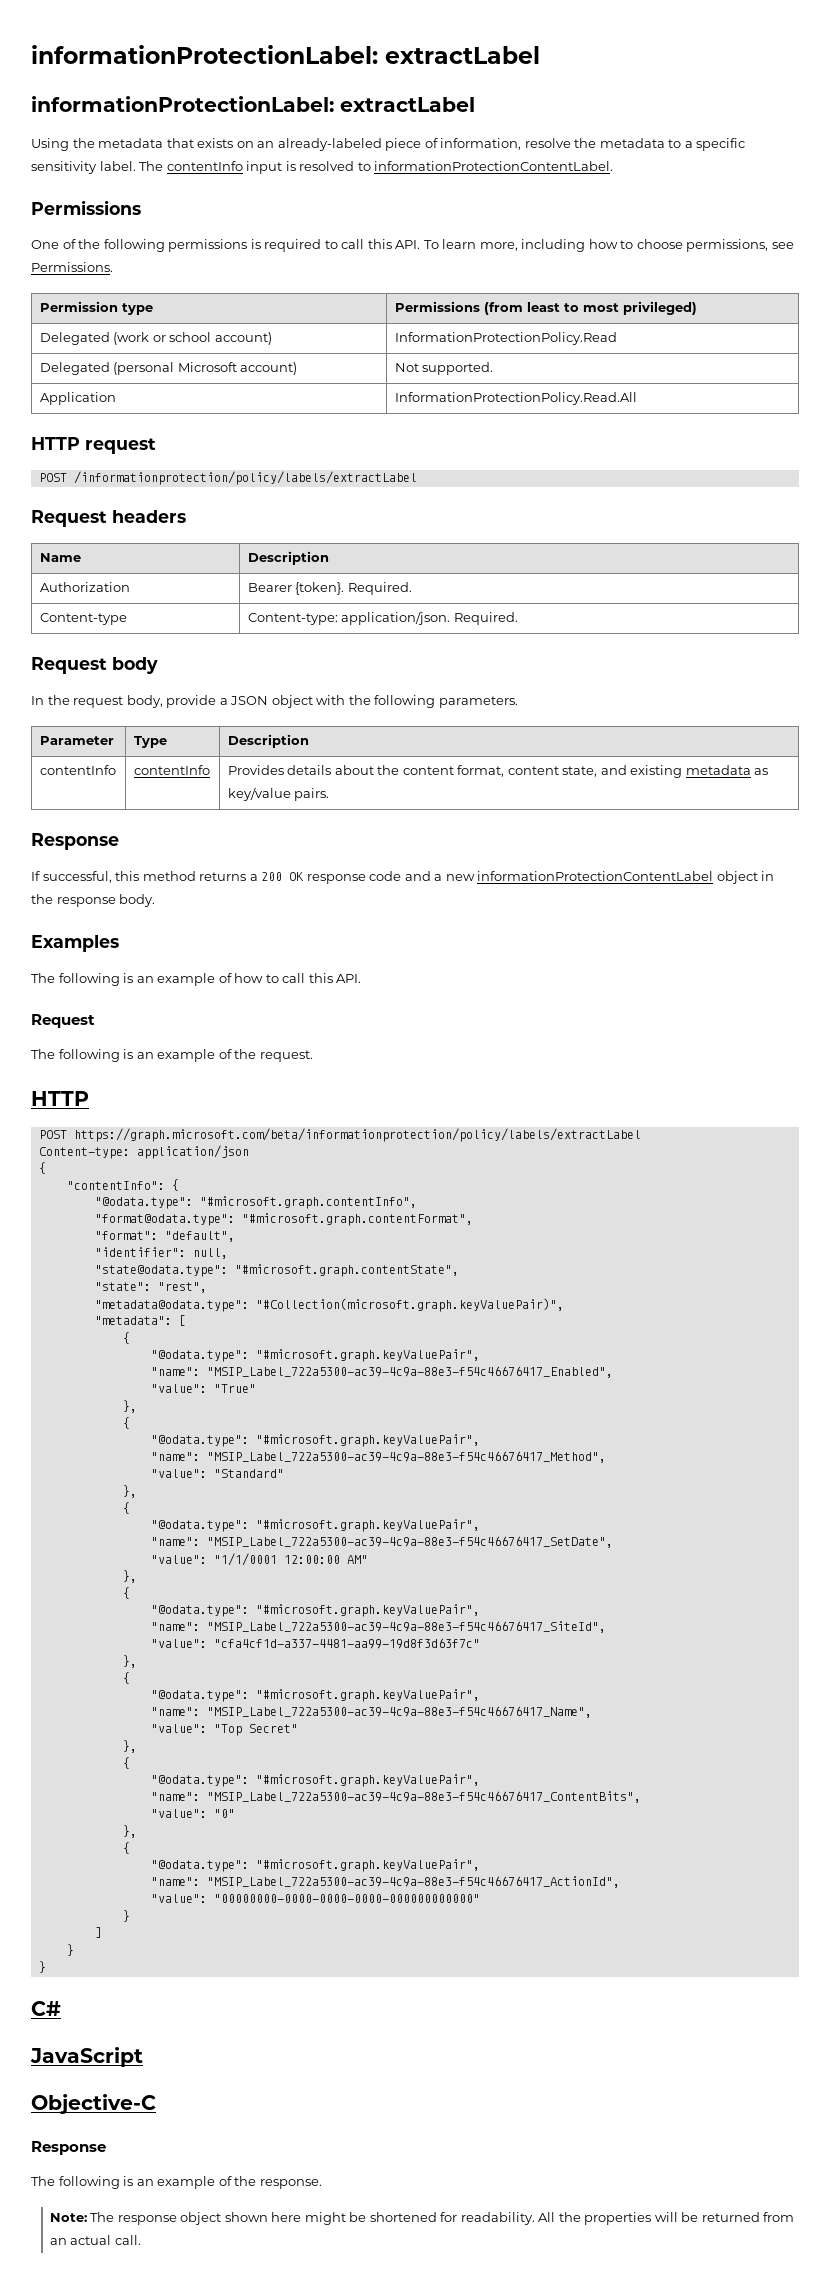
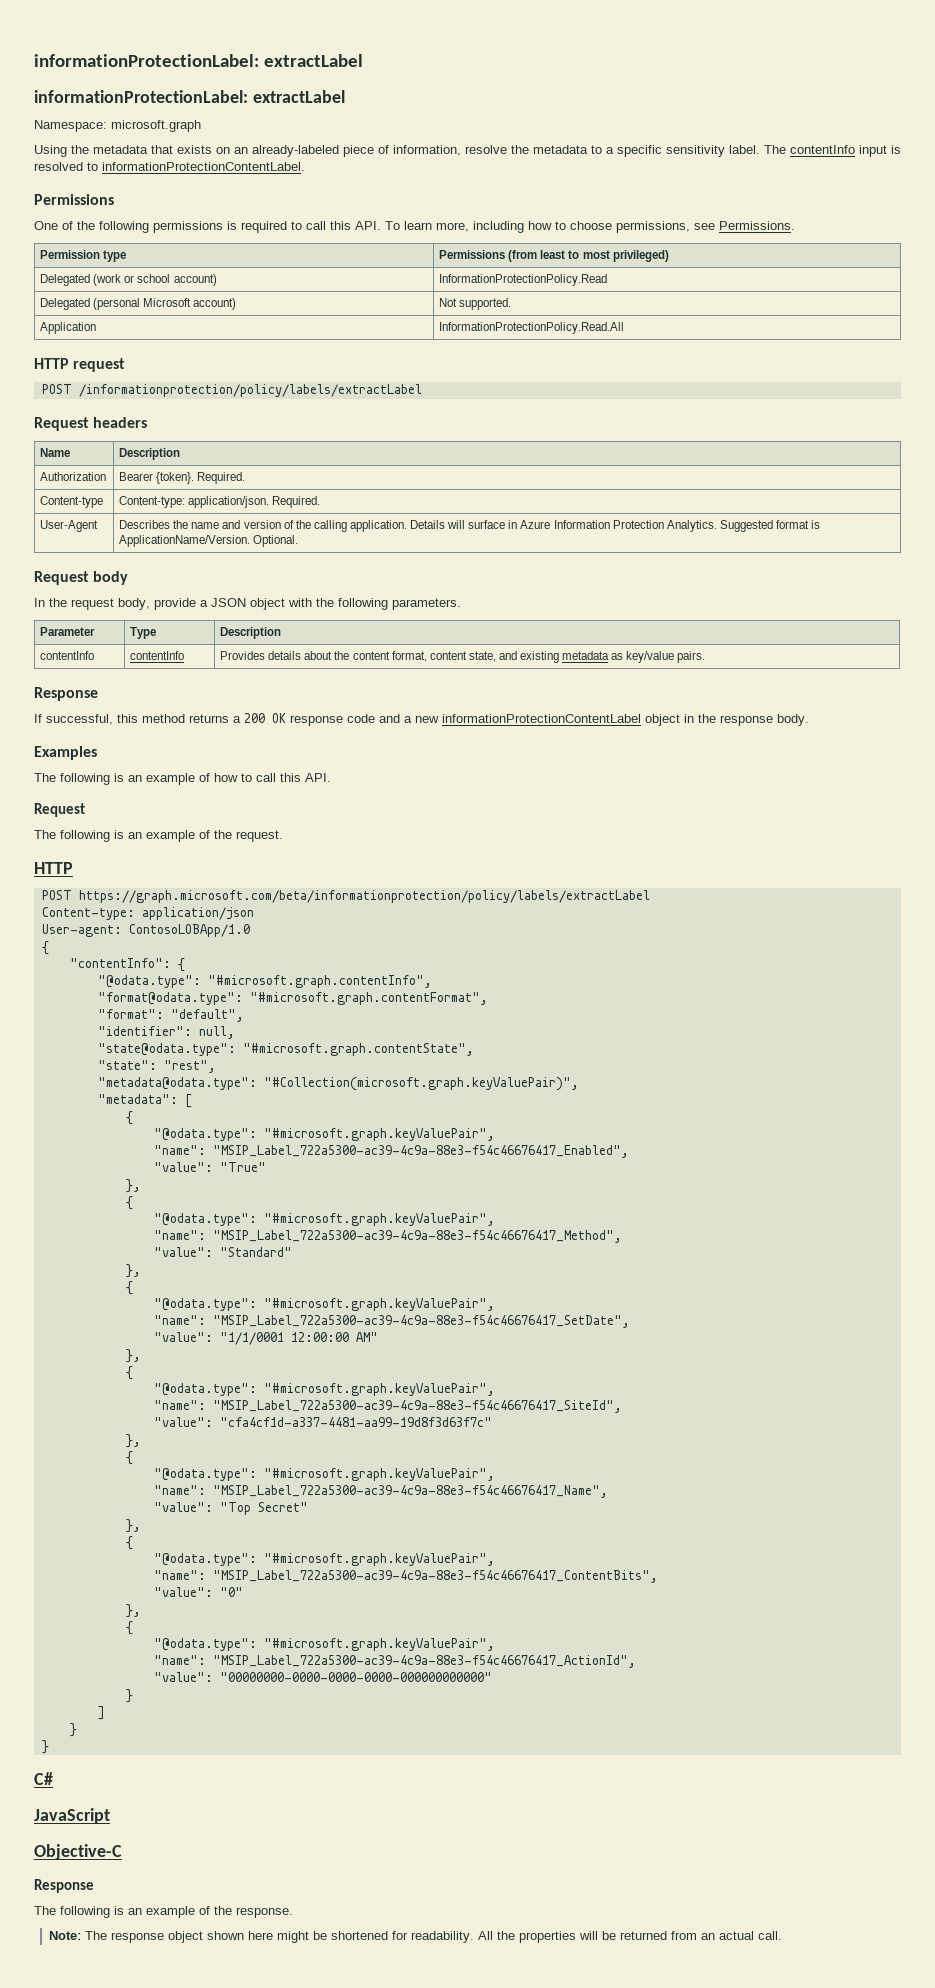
+ Namespace: microsoft.graph
+ User-Agent | Describes the name and version of the calling application. Details will surface in Azure Information Protection Analytics. Suggested format is ApplicationName/Version. Optional.
+ User-agent: ContosoLOBApp/1.0

